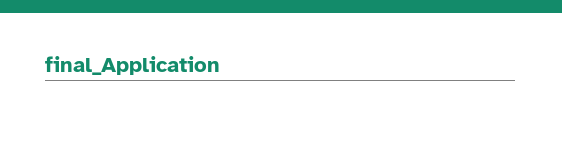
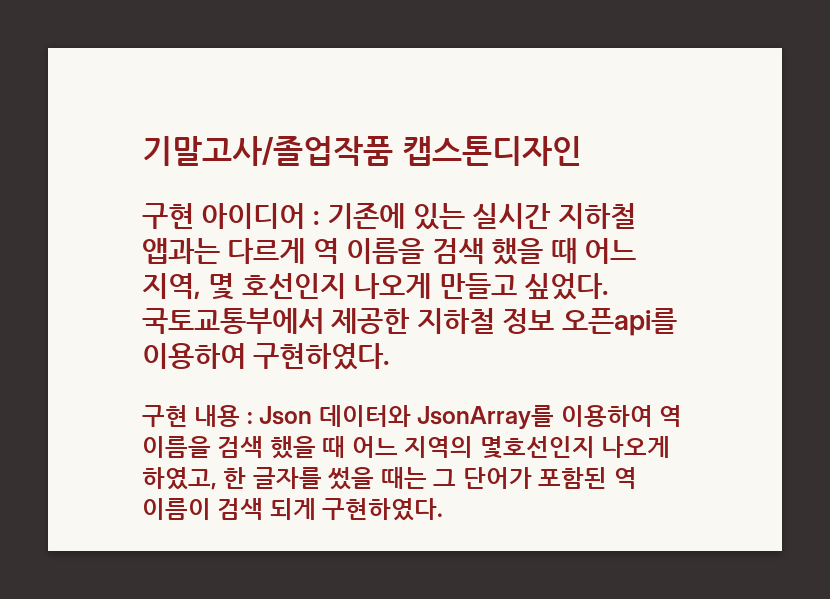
- final_Application
+ 기말고사/졸업작품 캡스톤디자인
+ 구현 아이디어 : 기존에 있는 실시간 지하철 앱과는 다르게 역 이름을 검색 했을 때 어느 지역, 몇 호선인지 나오게 만들고 싶었다. 국토교통부에서 제공한 지하철 정보 오픈api를 이용하여 구현하였다.
+ 구현 내용 : Json 데이터와 JsonArray를 이용하여 역 이름을 검색 했을 때 어느 지역의 몇호선인지 나오게 하였고, 한 글자를 썼을 때는 그 단어가 포함된 역 이름이 검색 되게 구현하였다.

